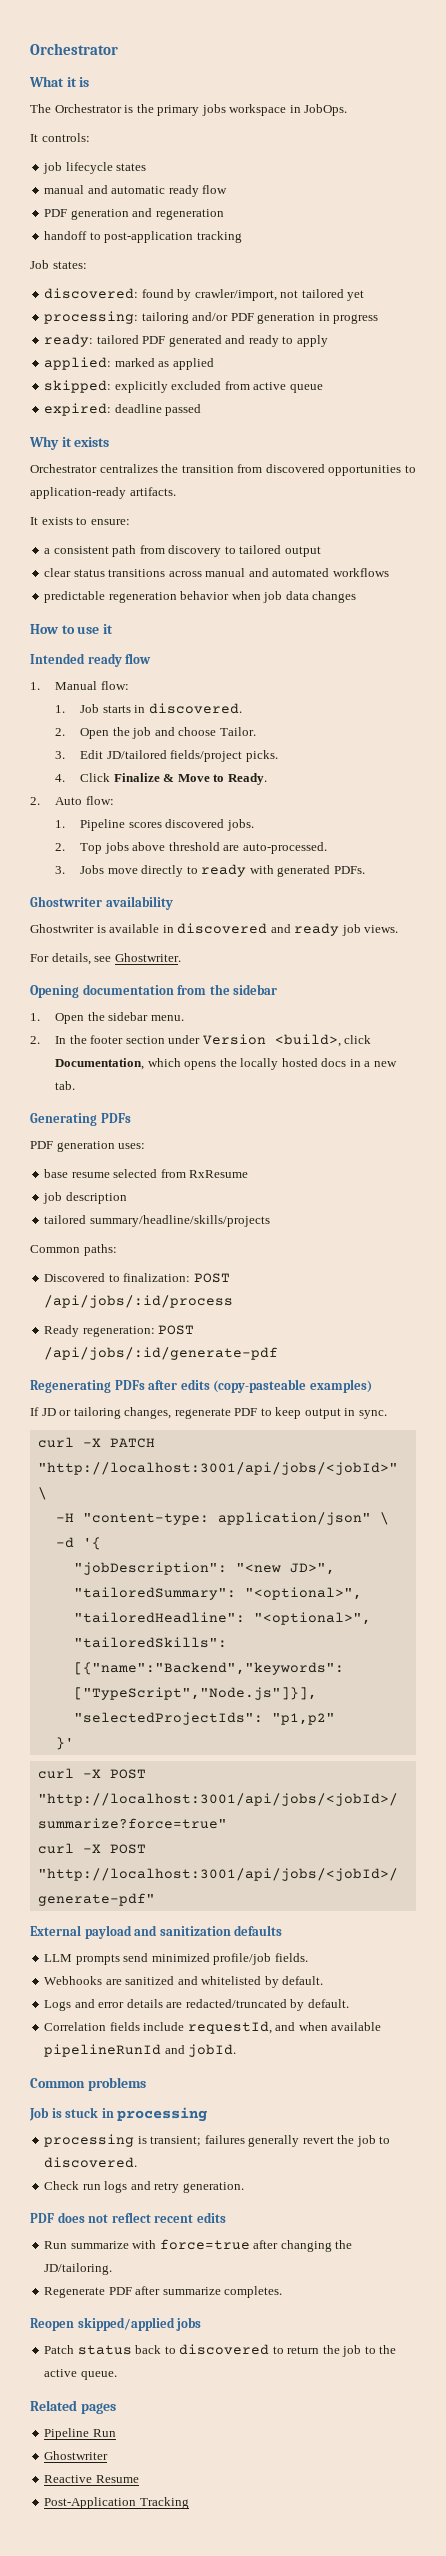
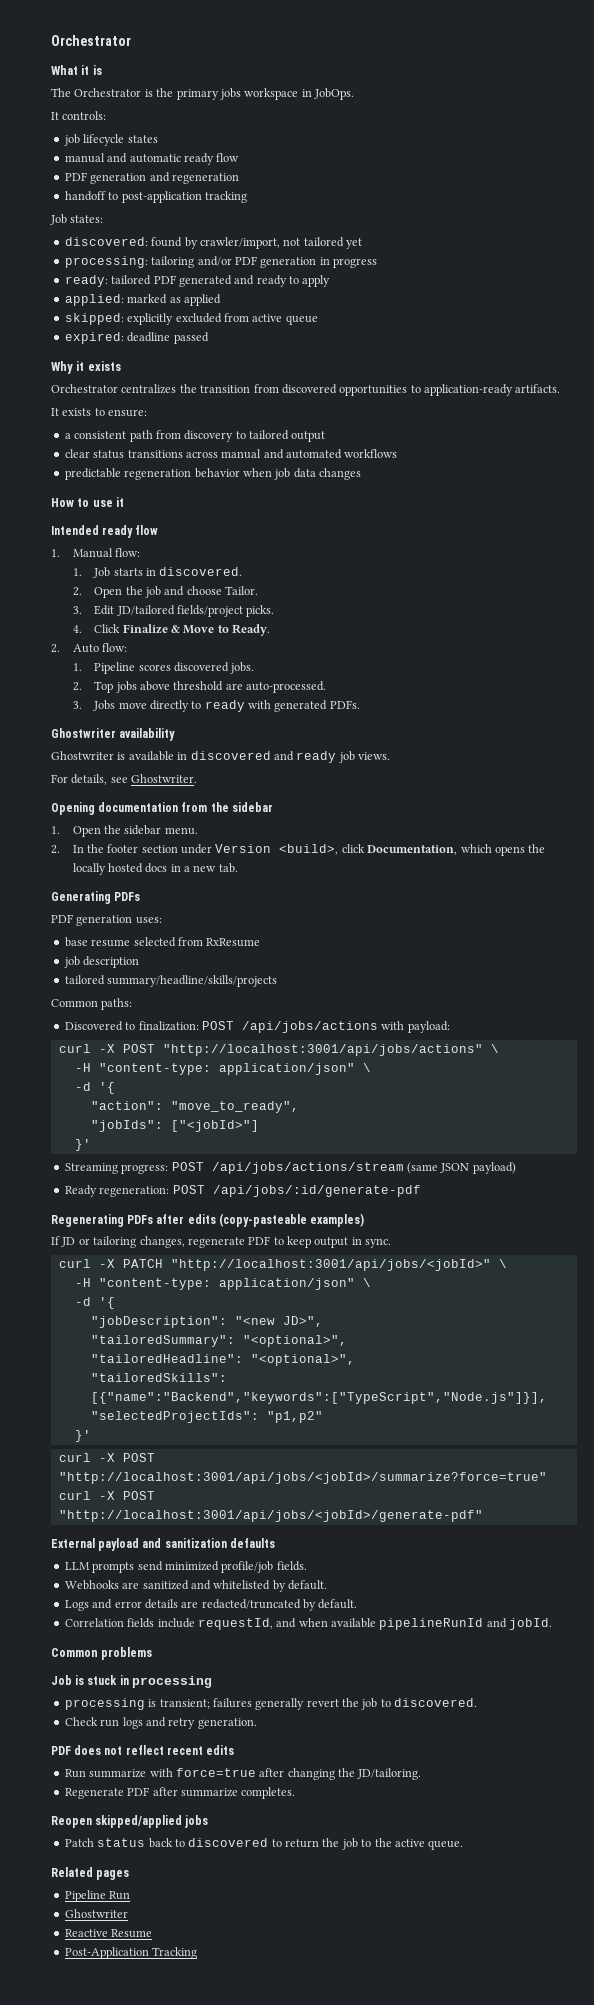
- Discovered to finalization: POST /api/jobs/:id/process
+ Discovered to finalization: POST /api/jobs/actions with payload:
+ curl -X POST "http://localhost:3001/api/jobs/actions" \
+ -H "content-type: application/json" \
+ -d '{
+ "action": "move_to_ready",
+ "jobIds": ["<jobId>"]
+ }'
+ Streaming progress: POST /api/jobs/actions/stream (same JSON payload)

